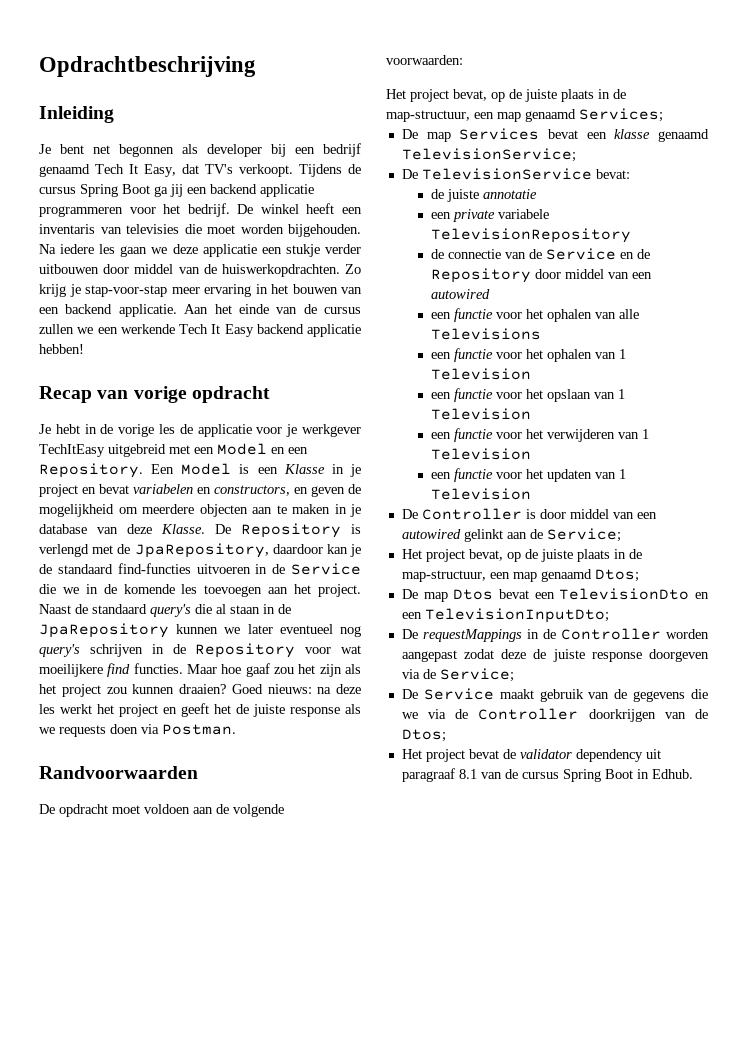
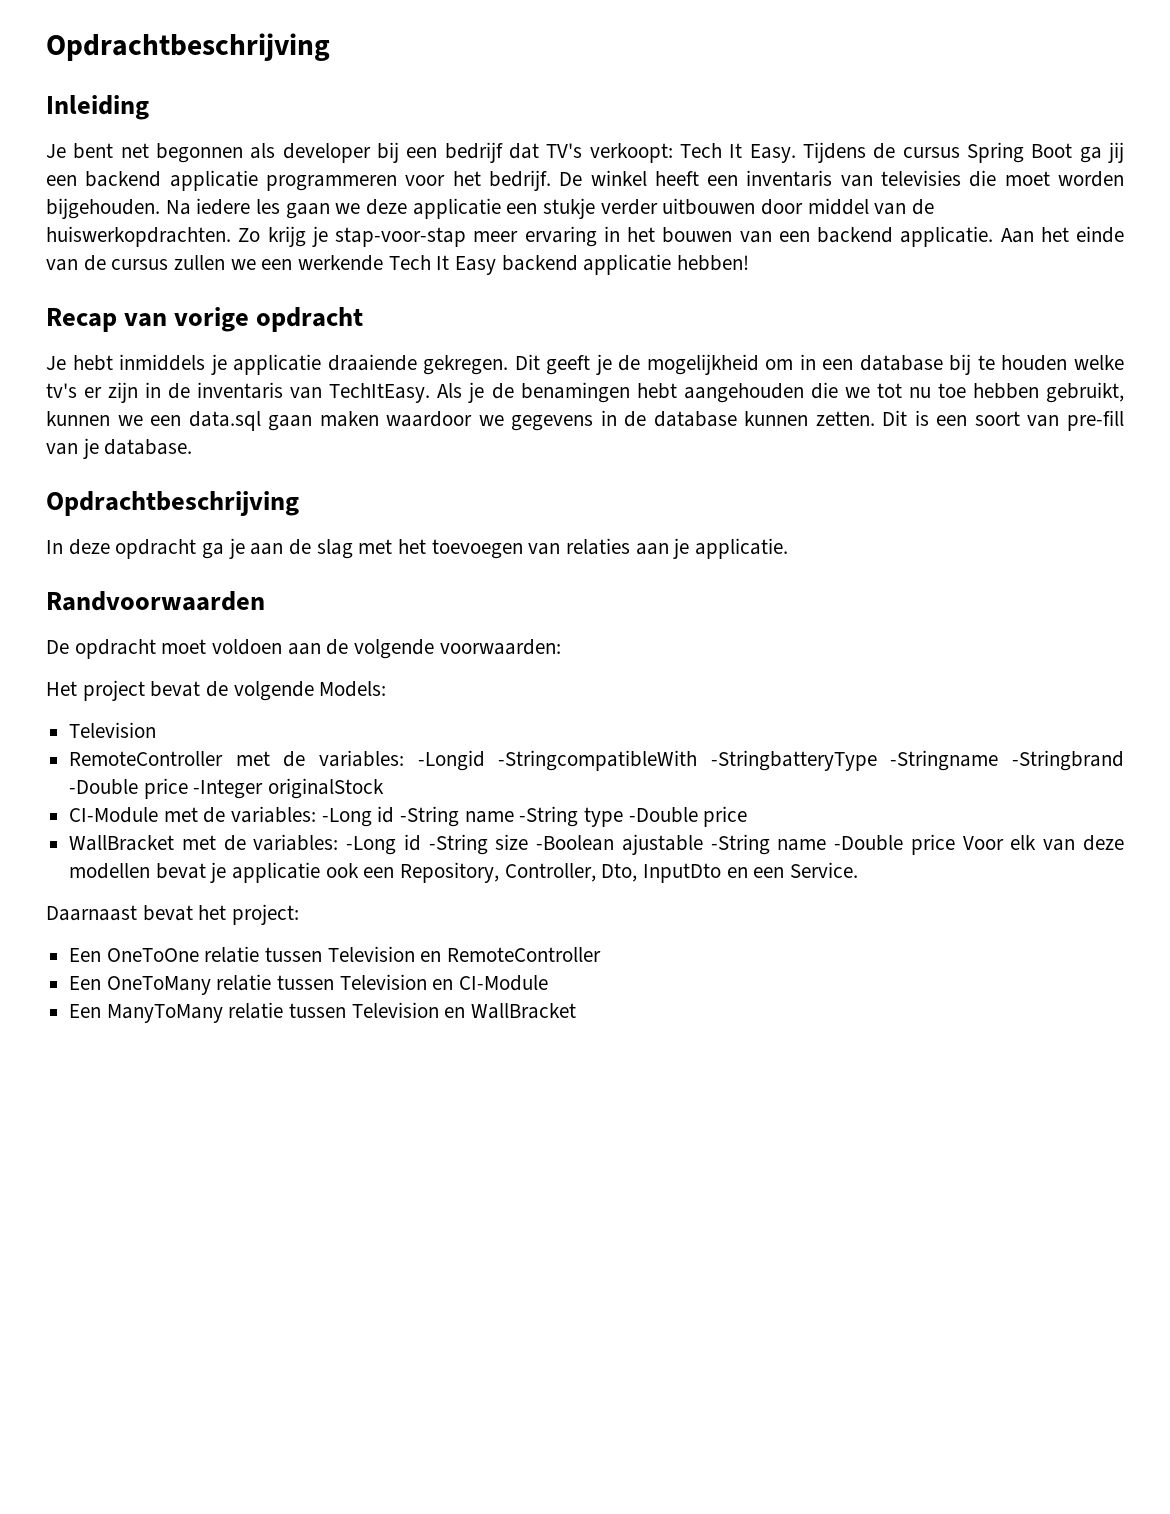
- Je bent net begonnen als developer bij een bedrijf genaamd Tech It Easy, dat TV's verkoopt.
+ Je bent net begonnen als developer bij een bedrijf dat TV's verkoopt: Tech It Easy.
- Je hebt in de vorige les de applicatie voor je werkgever TechItEasy uitgebreid met een Model en een Repository. Een Model is een Klasse in je project en bevat variabelen en constructors, en geven de mogelijkheid om meerdere objecten aan te maken in je database van deze Klasse. De Repository is verlengd met de JpaRepository, daardoor kan je de standaard find-functies uitvoeren in de Service die we in de komende les toevoegen aan het project. Naast de standaard query's die al staan in de JpaRepository kunnen we later eventueel nog query's schrijven in de Repository voor wat moeilijkere find functies. Maar hoe gaaf zou het zijn als het project zou kunnen draaien? Goed nieuws: na deze les werkt het project en geeft het de juiste response als we requests doen via Postman.
+ Je hebt inmiddels je applicatie draaiende gekregen. Dit geeft je de mogelijkheid om in een database bij te houden welke tv's er zijn in de inventaris van TechItEasy. Als je de benamingen hebt aangehouden die we tot nu toe hebben gebruikt, kunnen we een data.sql gaan maken waardoor we gegevens in de database kunnen zetten. Dit is een soort van pre-fill van je database.
+ Opdrachtbeschrijving
+ In deze opdracht ga je aan de slag met het toevoegen van relaties aan je applicatie.
- Het project bevat, op de juiste plaats in de map-structuur, een map genaamd Services;
- De map Services bevat een klasse genaamd TelevisionService;
- De TelevisionService bevat:
- de juiste annotatie
- een private variabele TelevisionRepository
- de connectie van de Service en de Repository door middel van een autowired
- een functie voor het ophalen van alle Televisions
- een functie voor het ophalen van 1 Television
- een functie voor het opslaan van 1 Television
- een functie voor het verwijderen van 1 Television
- een functie voor het updaten van 1 Television
- De Controller is door middel van een autowired gelinkt aan de Service;
- Het project bevat, op de juiste plaats in de map-structuur, een map genaamd Dtos;
- De map Dtos bevat een TelevisionDto en een TelevisionInputDto;
- De requestMappings in de Controller worden aangepast zodat deze de juiste response doorgeven via de Service;
- De Service maakt gebruik van de gegevens die we via de Controller doorkrijgen van de Dtos;
- Het project bevat de validator dependency uit paragraaf 8.1 van de cursus Spring Boot in Edhub.
+ Het project bevat de volgende Models:
+ Television
+ RemoteController met de variables: -Longid -StringcompatibleWith -StringbatteryType -Stringname -Stringbrand -Double price -Integer originalStock
+ CI-Module met de variables: -Long id -String name -String type -Double price
+ WallBracket met de variables: -Long id -String size -Boolean ajustable -String name -Double price Voor elk van deze modellen bevat je applicatie ook een Repository, Controller, Dto, InputDto en een Service.
+ Daarnaast bevat het project:
+ Een OneToOne relatie tussen Television en RemoteController
+ Een OneToMany relatie tussen Television en CI-Module
+ Een ManyToMany relatie tussen Television en WallBracket

